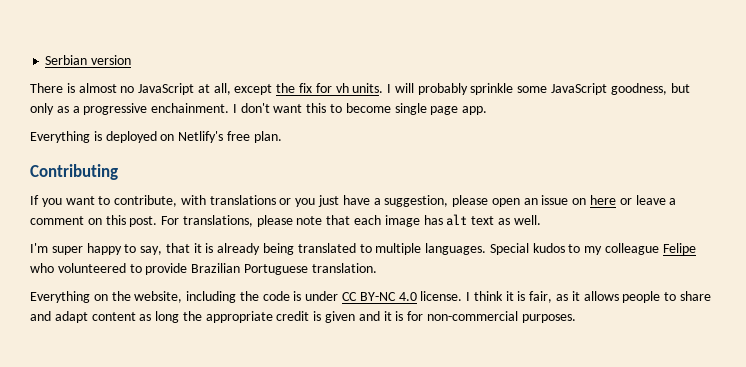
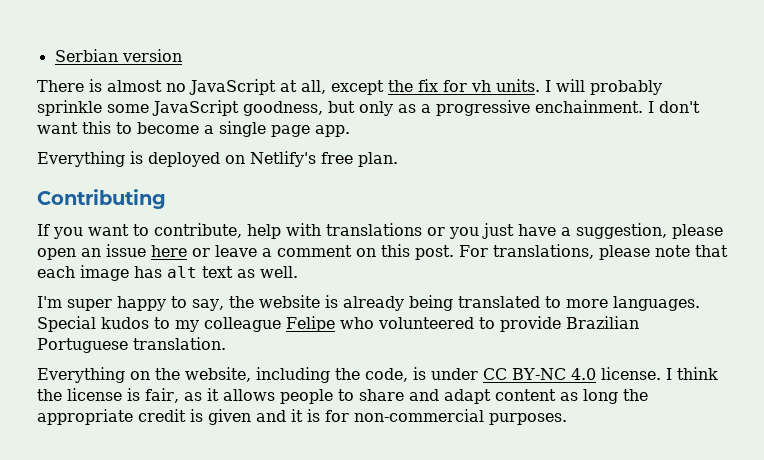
- I don't want this to become single page app.
+ I don't want this to become a single page app.
- If you want to contribute, with translations or you just have a suggestion, please open an issue on here or leave a comment on this post.
+ If you want to contribute, help with translations or you just have a suggestion, please open an issue here or leave a comment on this post.
- I'm super happy to say, that it is already being translated to multiple languages.
+ I'm super happy to say, the website is already being translated to more languages.
- Everything on the website, including the code is under CC BY-NC 4.0 license.
+ Everything on the website, including the code, is under CC BY-NC 4.0 license.
- I think it is fair, as it allows people to share and adapt content as long the appropriate credit is given and it is for non-commercial purposes.
+ I think the license is fair, as it allows people to share and adapt content as long the appropriate credit is given and it is for non-commercial purposes.

